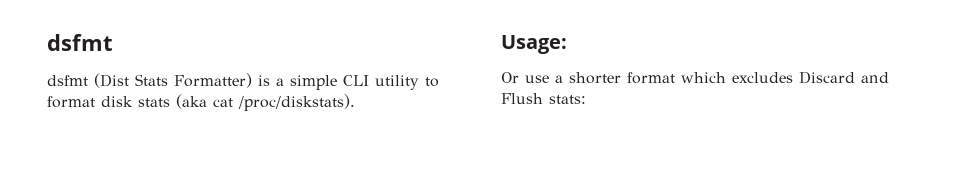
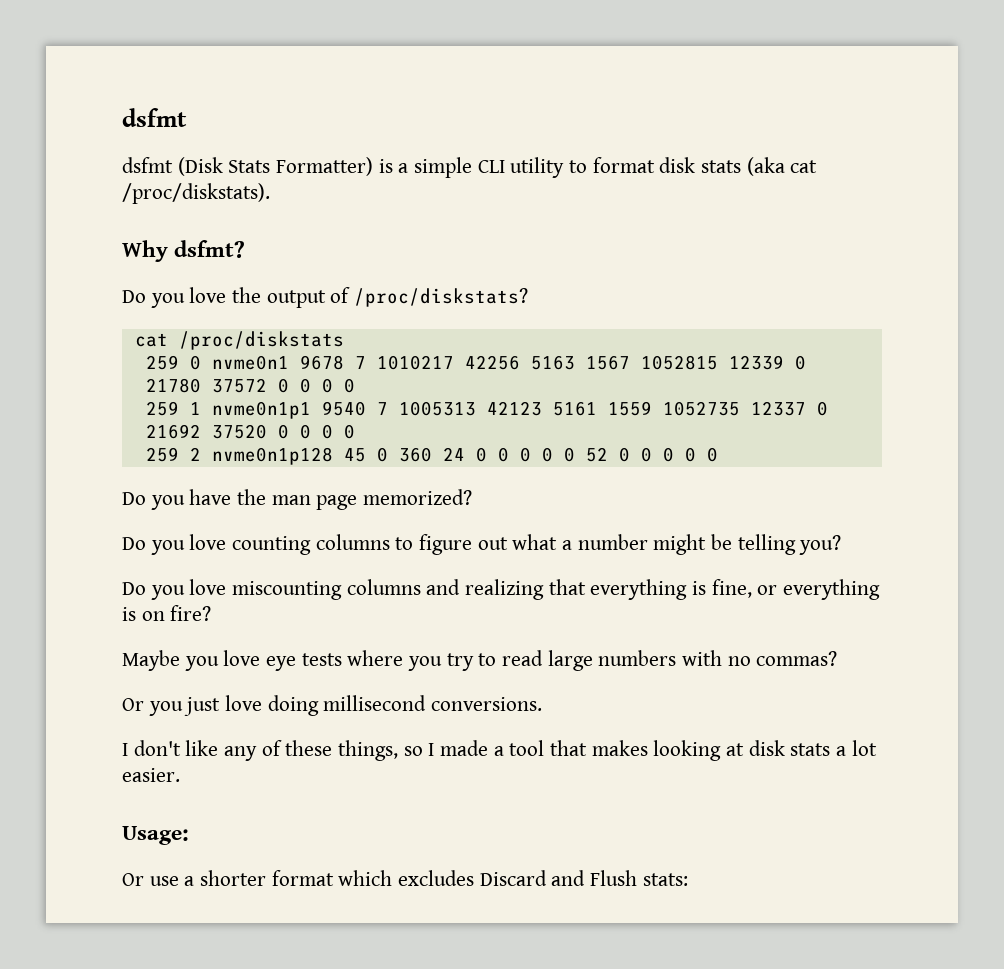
- dsfmt (Dist Stats Formatter) is a simple CLI utility to format disk stats (aka cat /proc/diskstats).
+ dsfmt (Disk Stats Formatter) is a simple CLI utility to format disk stats (aka cat /proc/diskstats).
+ Why dsfmt?
+ Do you love the output of /proc/diskstats?
+ cat /proc/diskstats
+ 259 0 nvme0n1 9678 7 1010217 42256 5163 1567 1052815 12339 0 21780 37572 0 0 0 0
+ 259 1 nvme0n1p1 9540 7 1005313 42123 5161 1559 1052735 12337 0 21692 37520 0 0 0 0
+ 259 2 nvme0n1p128 45 0 360 24 0 0 0 0 0 52 0 0 0 0 0
+ Do you have the man page memorized?
+ Do you love counting columns to figure out what a number might be telling you?
+ Do you love miscounting columns and realizing that everything is fine, or everything is on fire?
+ Maybe you love eye tests where you try to read large numbers with no commas?
+ Or you just love doing millisecond conversions.
+ I don't like any of these things, so I made a tool that makes looking at disk stats a lot easier.

